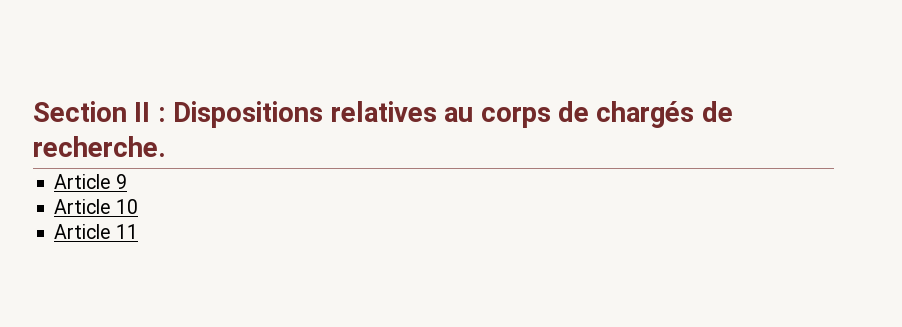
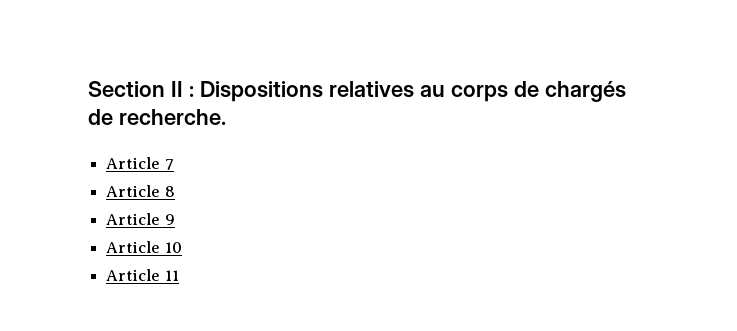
+ Article 7
+ Article 8

